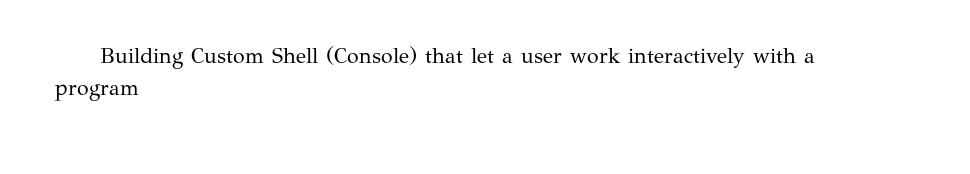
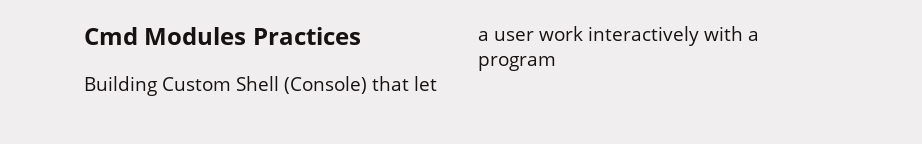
+ Cmd Modules Practices

